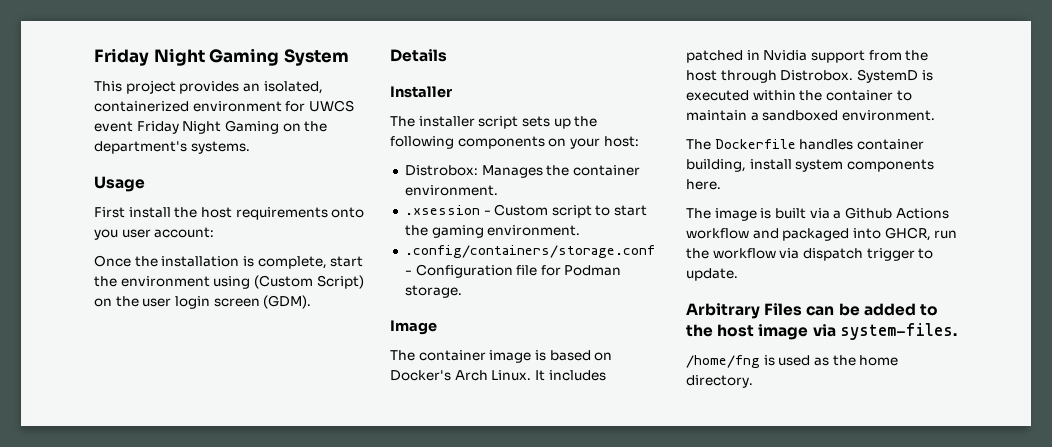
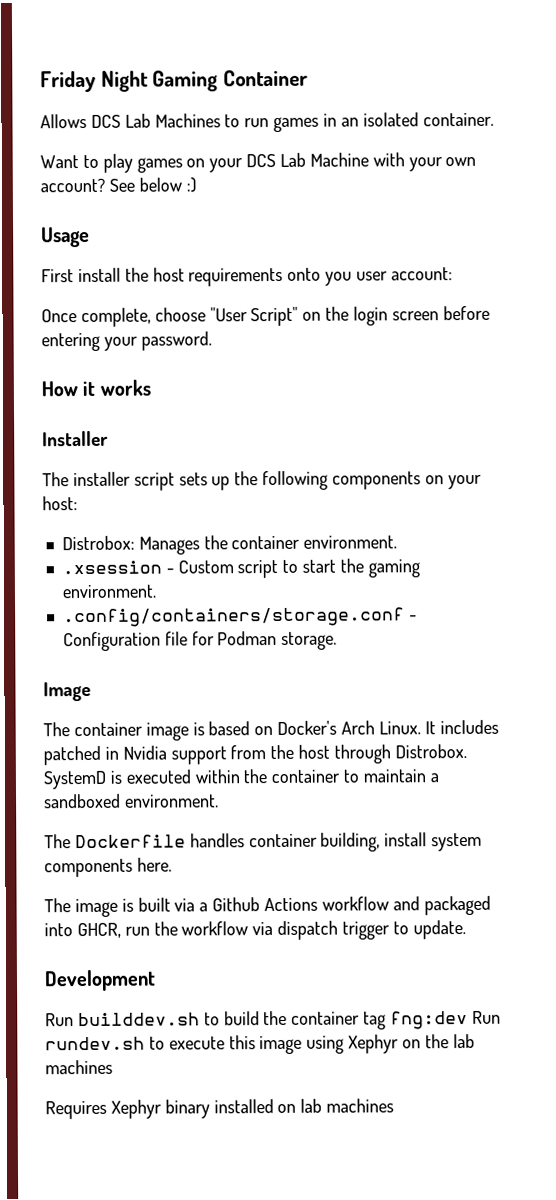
- Friday Night Gaming System
- This project provides an isolated, containerized environment for UWCS event Friday Night Gaming on the department's systems.
+ Friday Night Gaming Container
+ Allows DCS Lab Machines to run games in an isolated container.
+ Want to play games on your DCS Lab Machine with your own account? See below :)
- Once the installation is complete, start the environment using (Custom Script) on the user login screen (GDM).
- Details
+ Once complete, choose "User Script" on the login screen before entering your password.
+ How it works
- Arbitrary Files can be added to the host image via system-files.
- /home/fng is used as the home directory.
+ Development
+ Run builddev.sh to build the container tag fng:dev Run rundev.sh to execute this image using Xephyr on the lab machines
+ Requires Xephyr binary installed on lab machines

